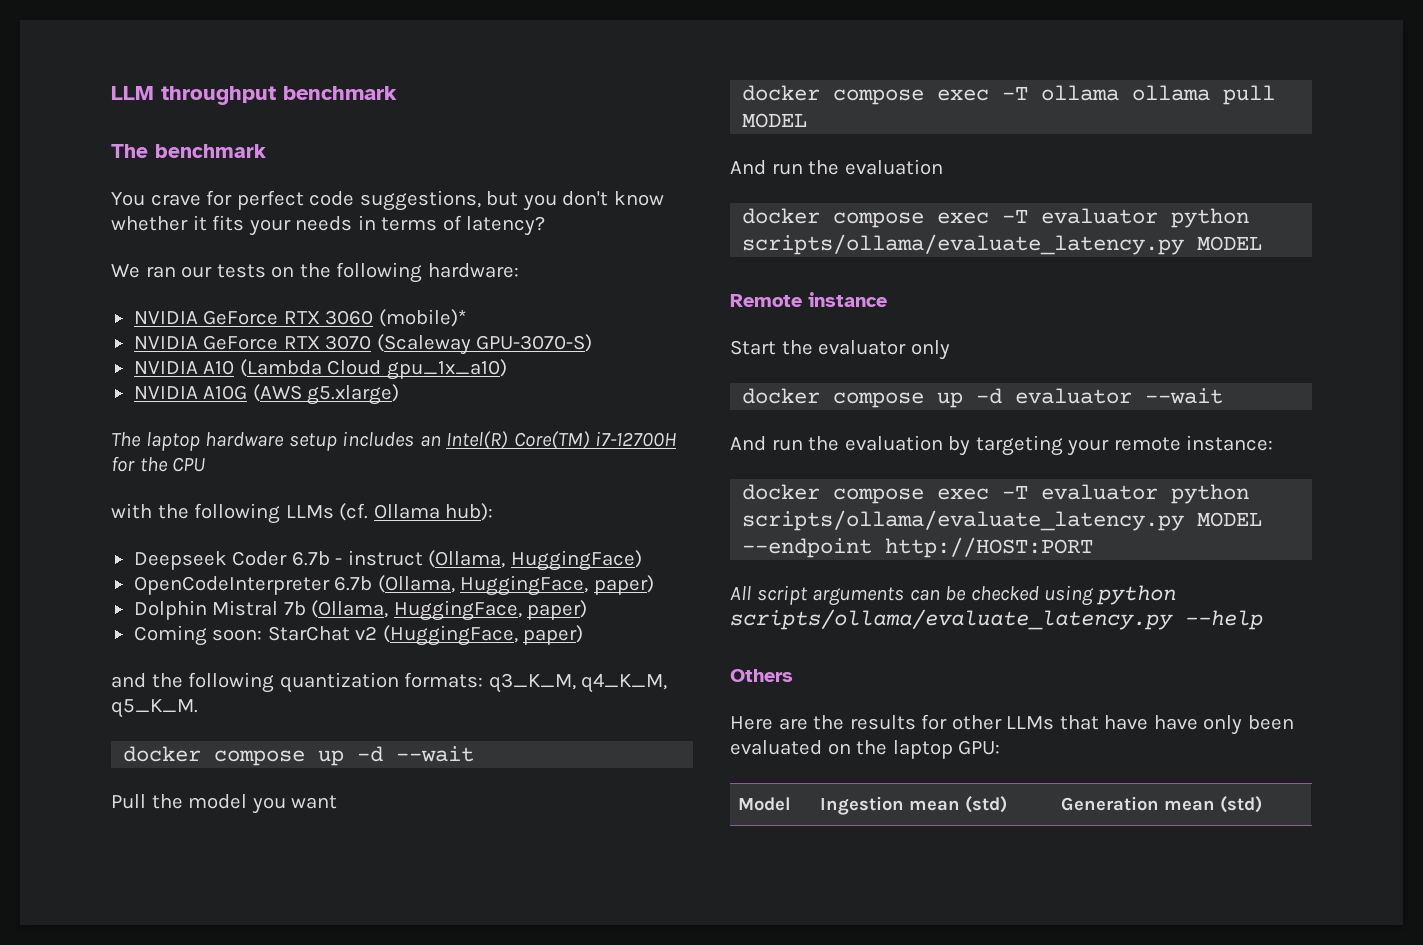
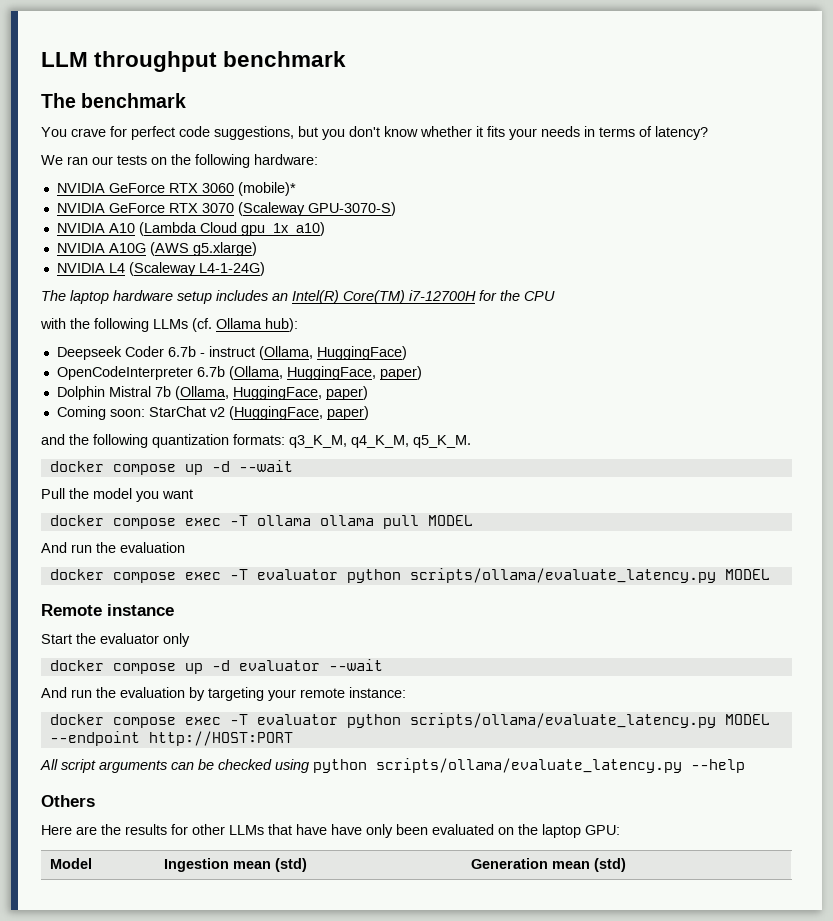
+ NVIDIA L4 (Scaleway L4-1-24G)

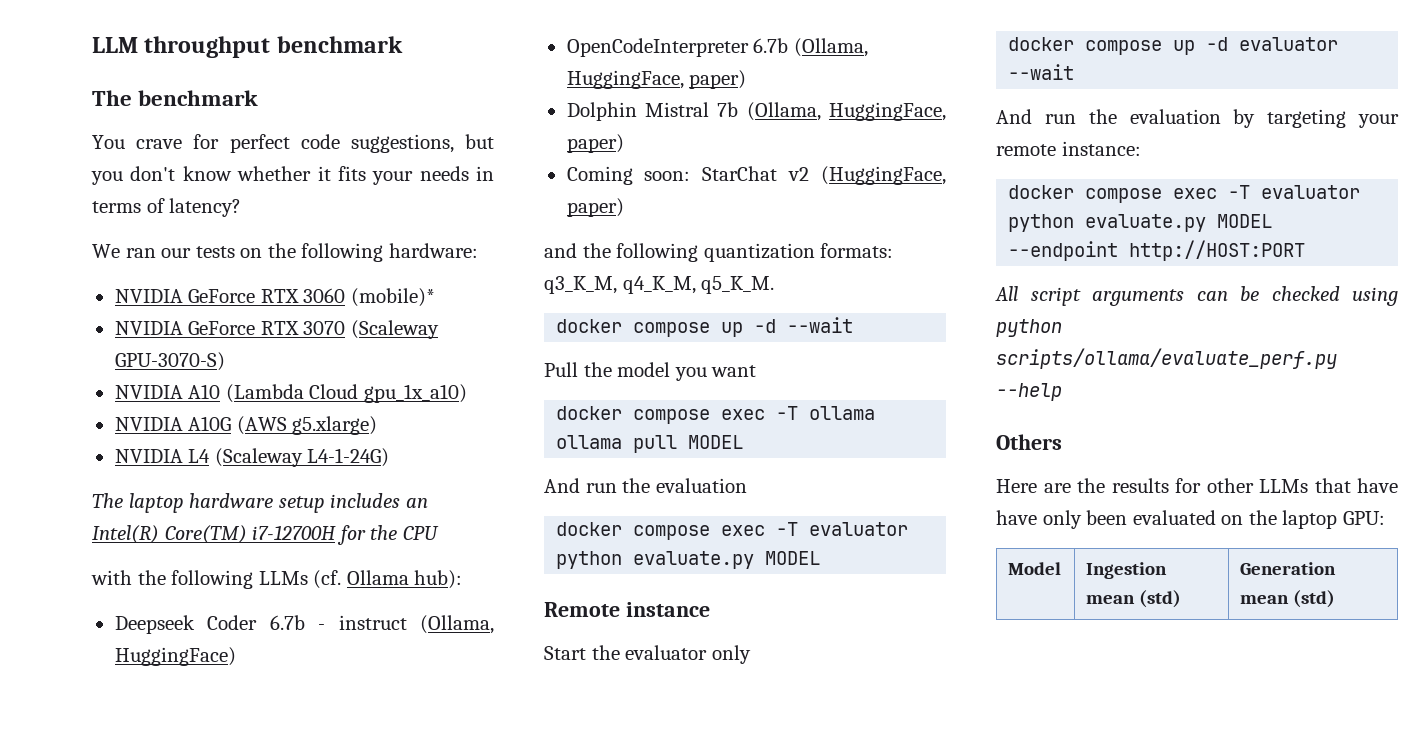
  docker compose exec -T ollama ollama pull MODEL
  And run the evaluation
- docker compose exec -T evaluator python scripts/ollama/evaluate_latency.py MODEL
+ docker compose exec -T evaluator python evaluate.py MODEL
- docker compose exec -T evaluator python scripts/ollama/evaluate_latency.py MODEL --endpoint http://HOST:PORT
+ docker compose exec -T evaluator python evaluate.py MODEL --endpoint http://HOST:PORT
- All script arguments can be checked using python scripts/ollama/evaluate_latency.py --help
+ All script arguments can be checked using python scripts/ollama/evaluate_perf.py --help

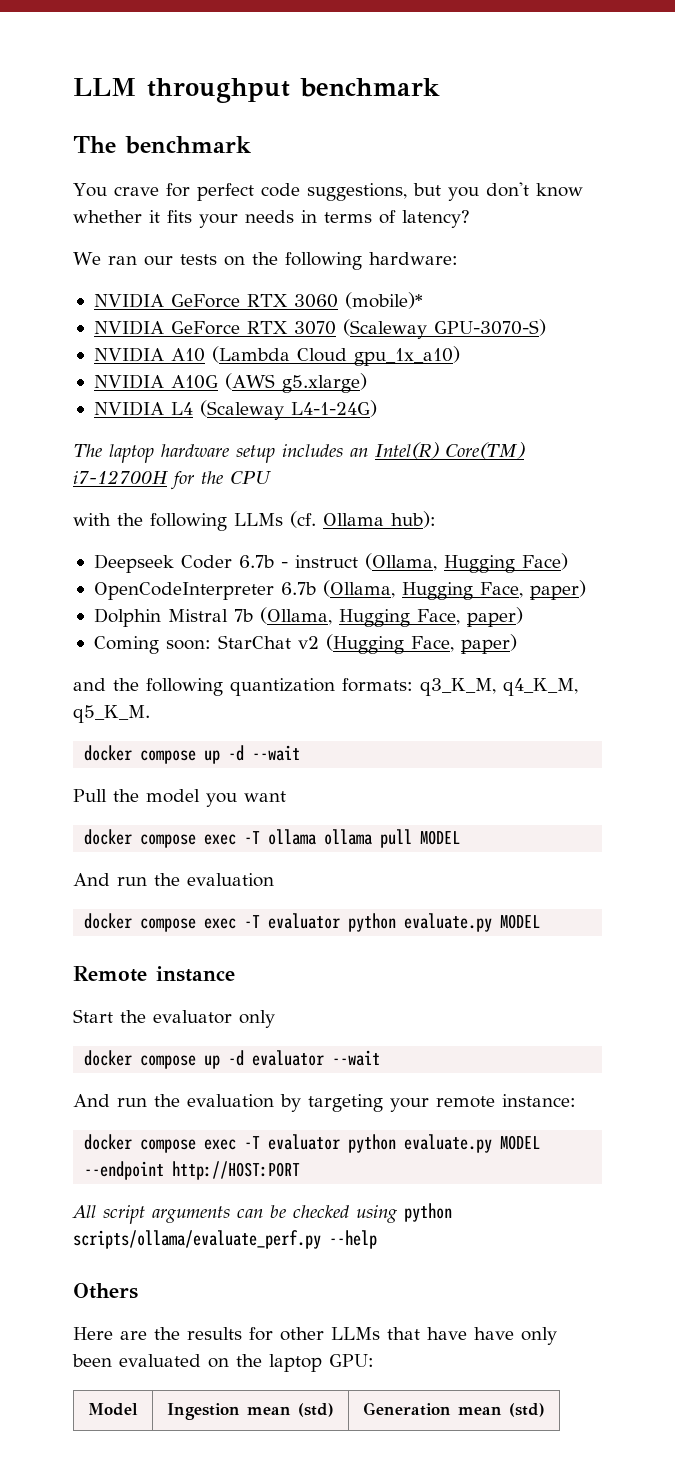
- Deepseek Coder 6.7b - instruct (Ollama, HuggingFace)
+ Deepseek Coder 6.7b - instruct (Ollama, Hugging Face)
- OpenCodeInterpreter 6.7b (Ollama, HuggingFace, paper)
+ OpenCodeInterpreter 6.7b (Ollama, Hugging Face, paper)
- Dolphin Mistral 7b (Ollama, HuggingFace, paper)
+ Dolphin Mistral 7b (Ollama, Hugging Face, paper)
- Coming soon: StarChat v2 (HuggingFace, paper)
+ Coming soon: StarChat v2 (Hugging Face, paper)

